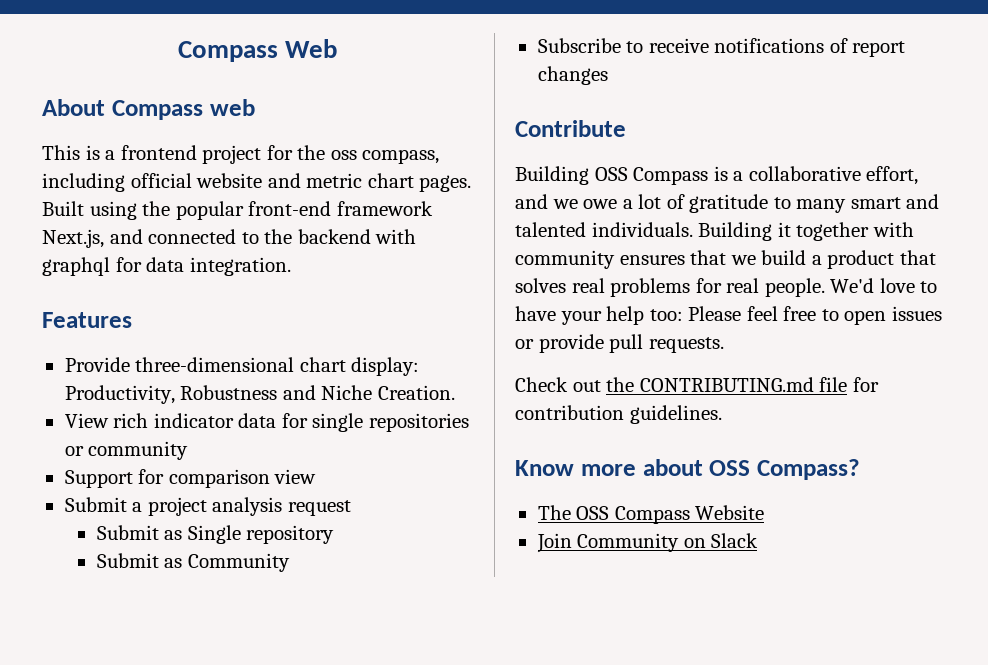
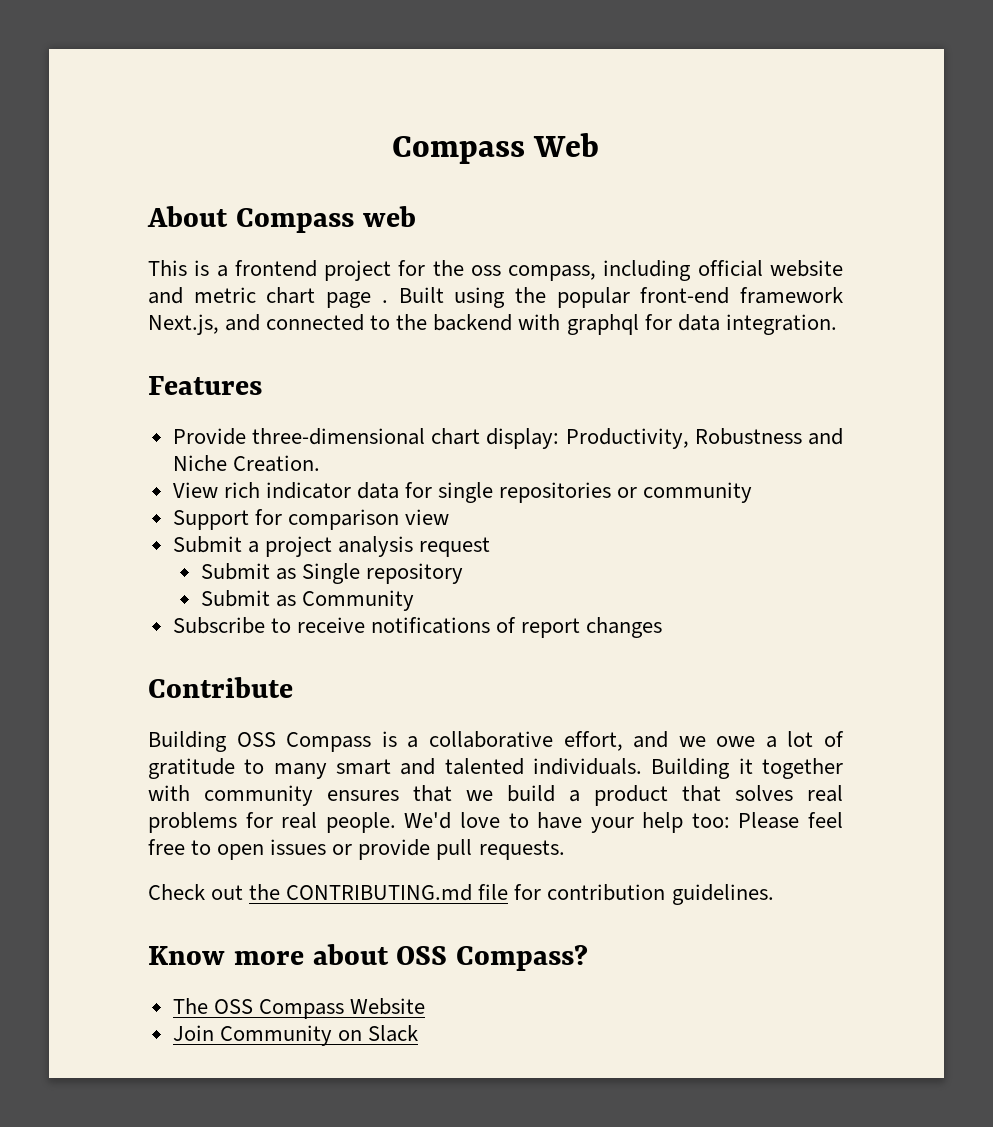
- This is a frontend project for the oss compass, including official website and metric chart pages.
+ This is a frontend project for the oss compass, including official website and metric chart page .

